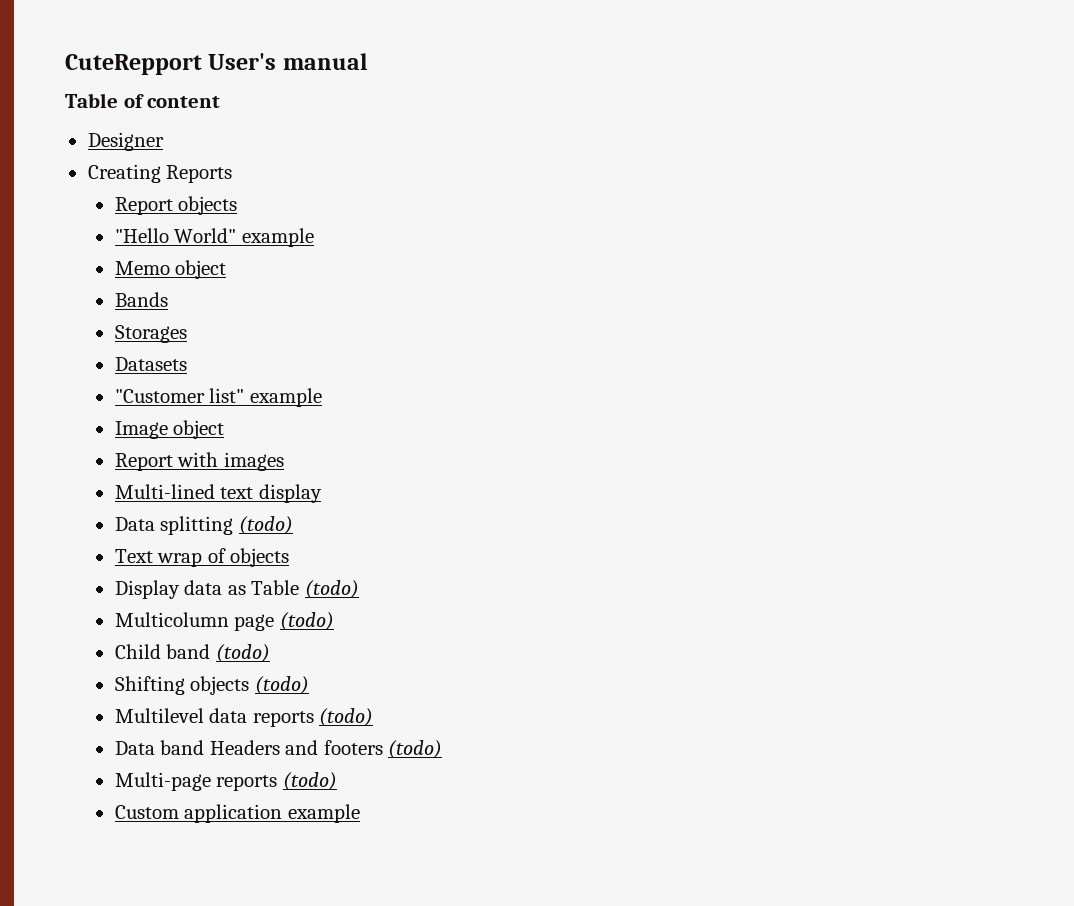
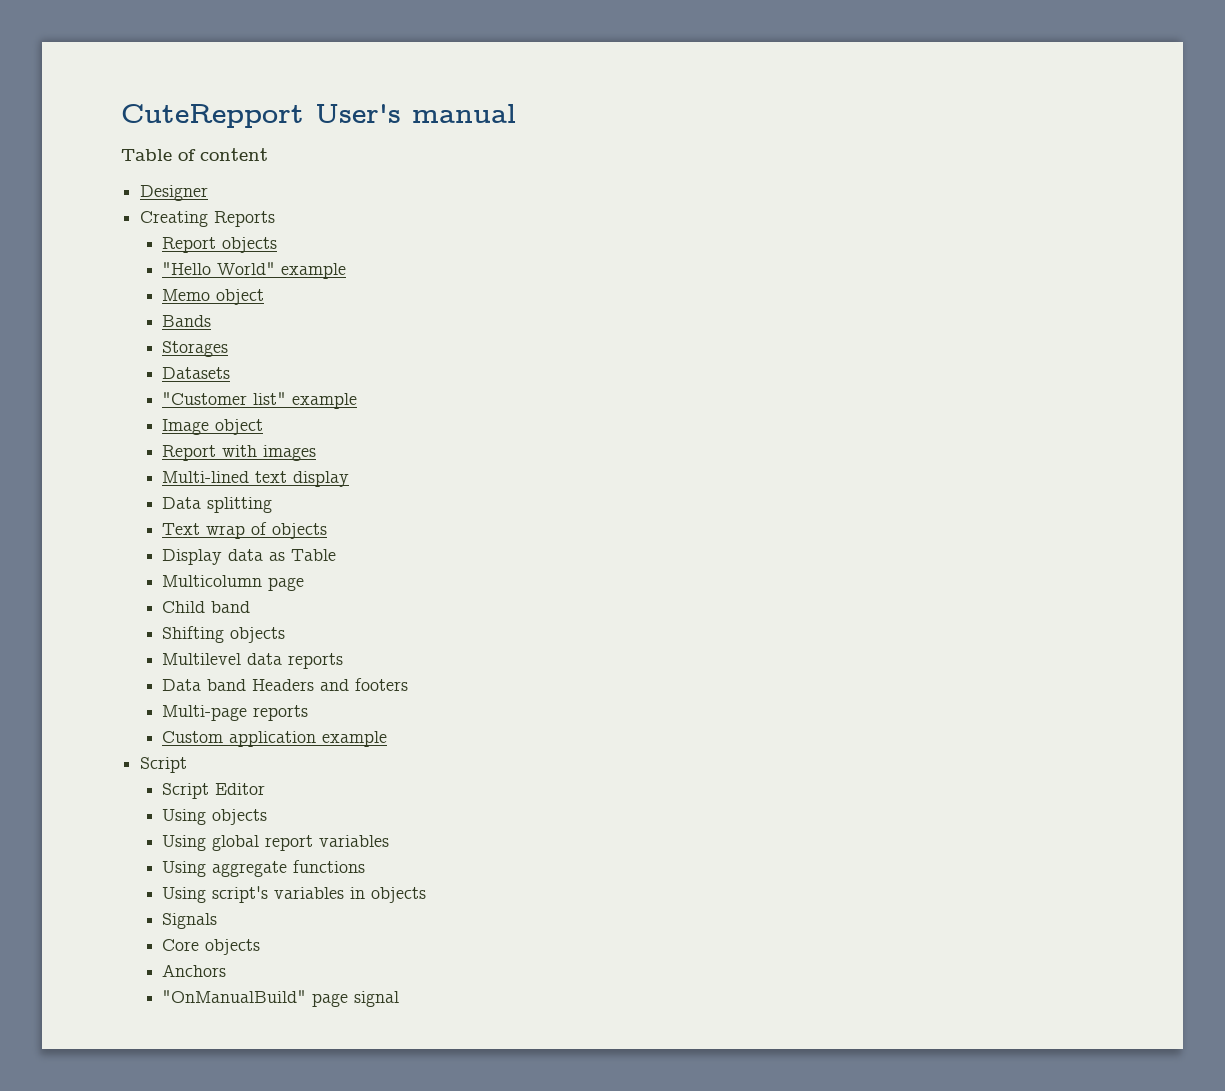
- Data splitting (todo)
+ Data splitting
- Display data as Table (todo)
+ Display data as Table
- Multicolumn page (todo)
+ Multicolumn page
- Child band (todo)
+ Child band
- Shifting objects (todo)
+ Shifting objects
- Multilevel data reports (todo)
+ Multilevel data reports
- Data band Headers and footers (todo)
+ Data band Headers and footers
- Multi-page reports (todo)
+ Multi-page reports
  Custom application example
+ Script
+ Script Editor
+ Using objects
+ Using global report variables
+ Using aggregate functions
+ Using script's variables in objects
+ Signals
+ Core objects
+ Anchors
+ "OnManualBuild" page signal

